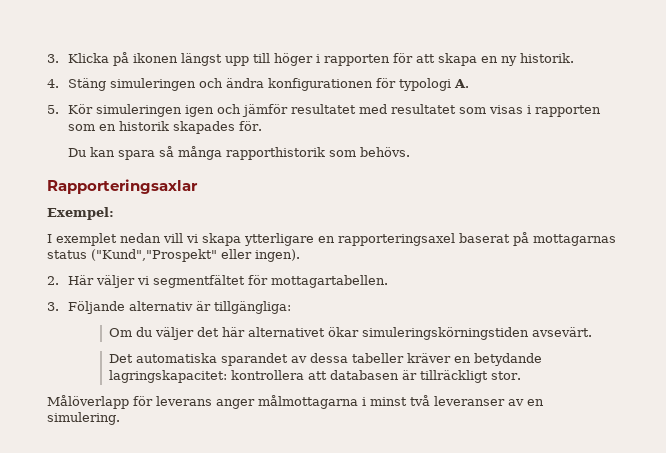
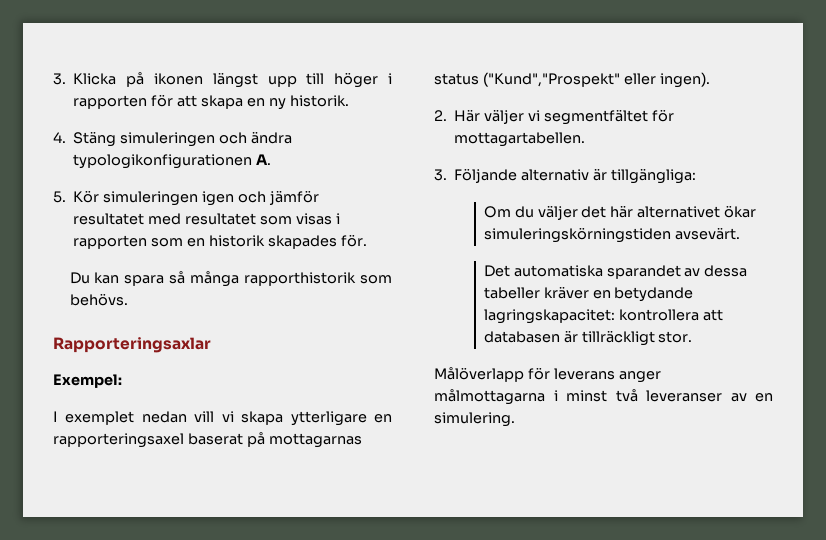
- 4. Stäng simuleringen och ändra konfigurationen för typologi A.
+ 4. Stäng simuleringen och ändra typologikonfigurationen A.

